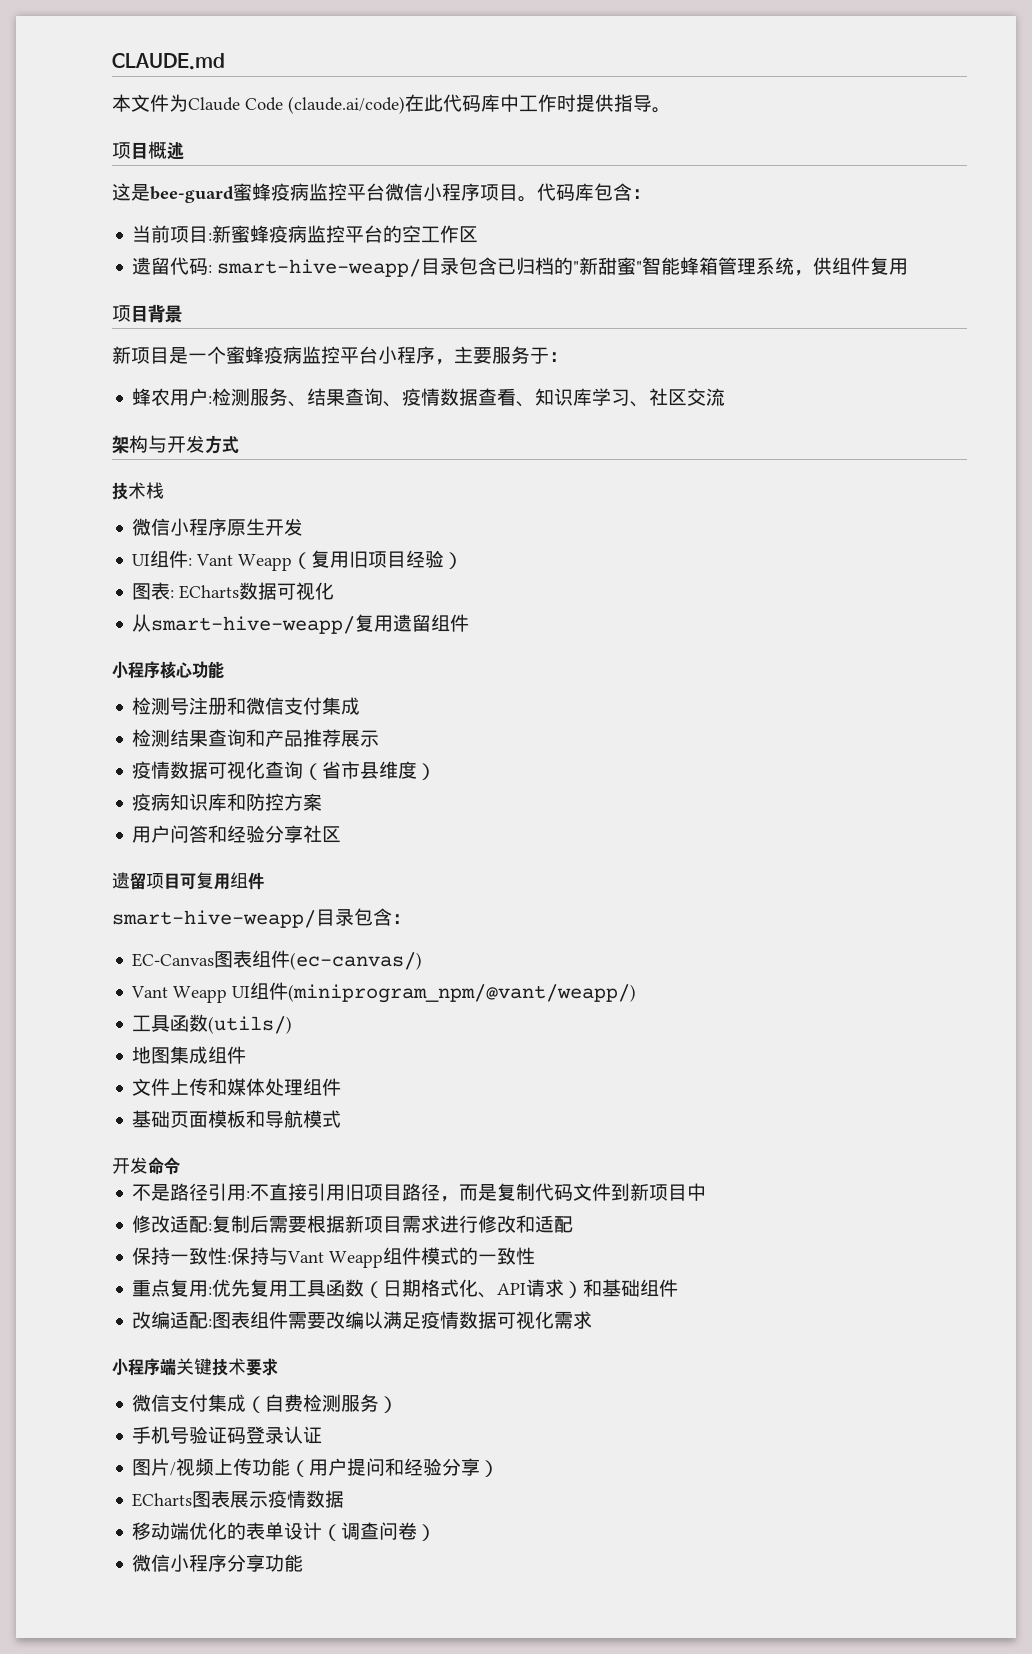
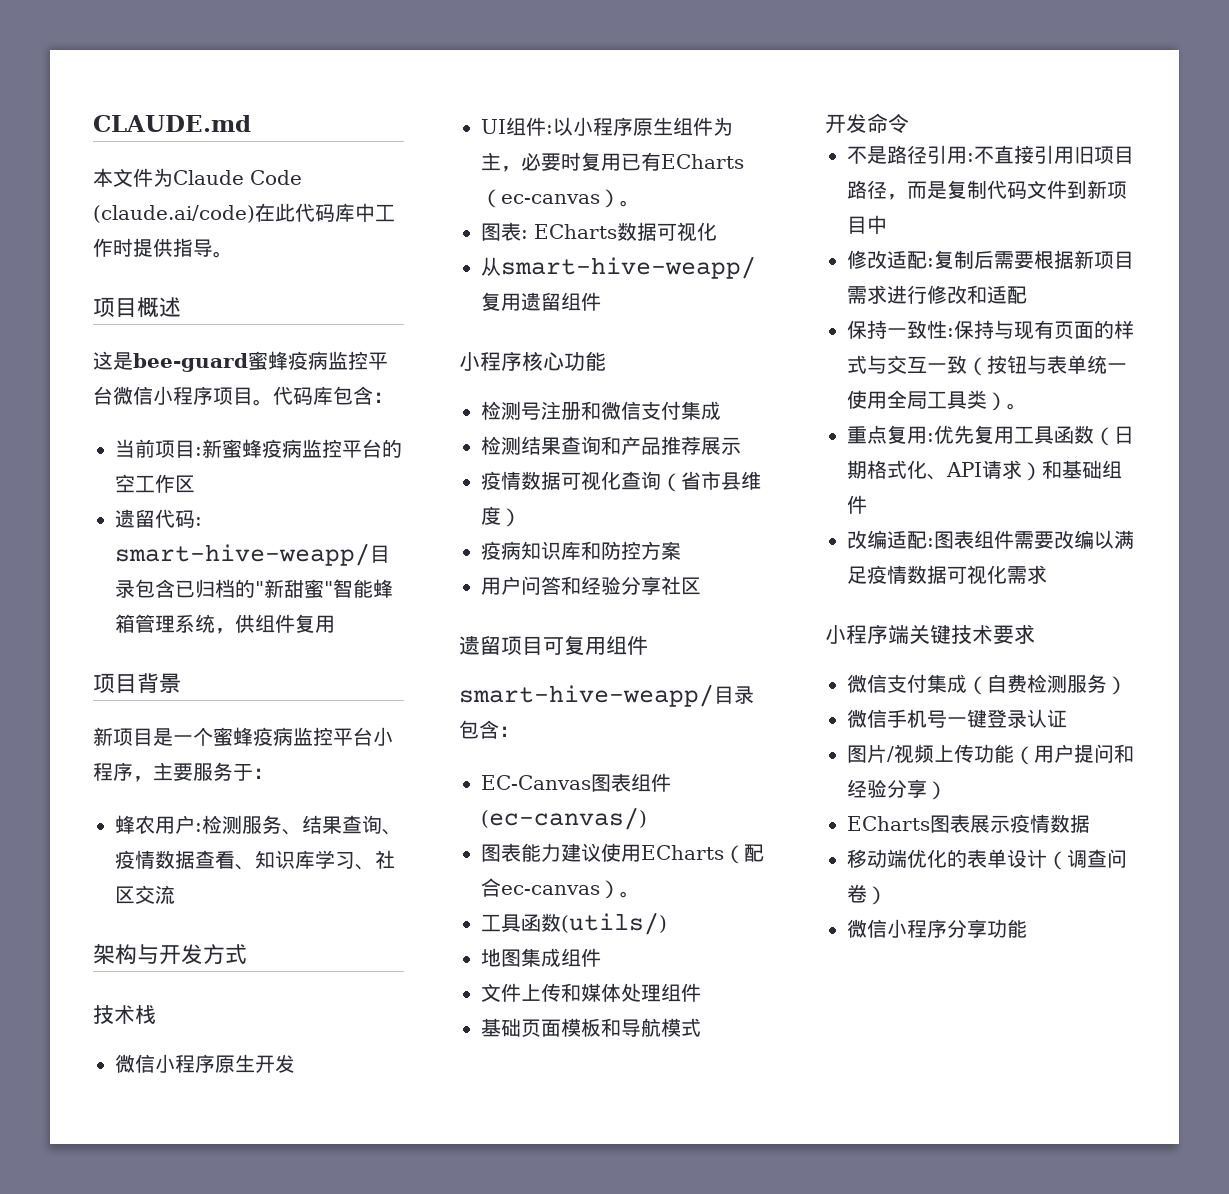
- UI组件: Vant Weapp（复用旧项目经验）
+ UI组件:以小程序原生组件为主，必要时复用已有ECharts（ec-canvas）。
- Vant Weapp UI组件(miniprogram_npm/@vant/weapp/)
+ 图表能力建议使用ECharts（配合ec-canvas）。
- 保持一致性:保持与Vant Weapp组件模式的一致性
+ 保持一致性:保持与现有页面的样式与交互一致（按钮与表单统一使用全局工具类）。
- 手机号验证码登录认证
+ 微信手机号一键登录认证

